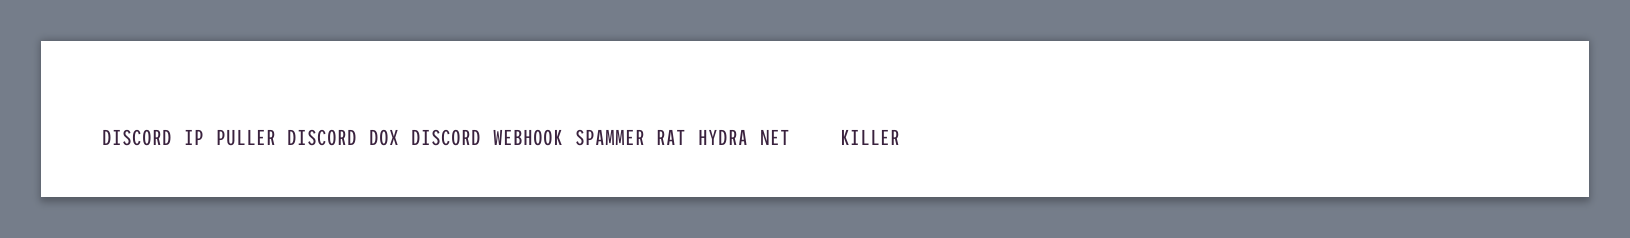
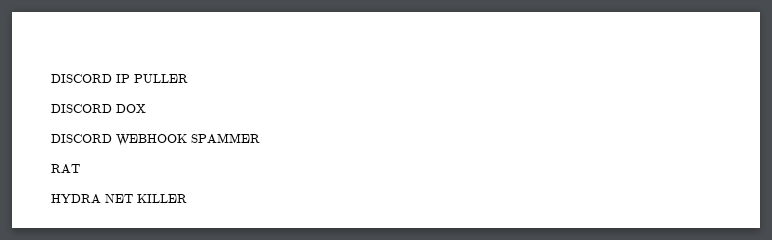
- DISCORD IP PULLER DISCORD DOX DISCORD WEBHOOK SPAMMER RAT HYDRA NET KILLER
+ DISCORD IP PULLER
+ DISCORD DOX
+ DISCORD WEBHOOK SPAMMER
+ RAT
+ HYDRA NET KILLER

